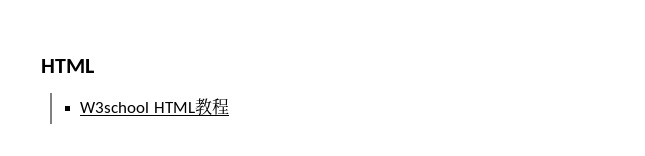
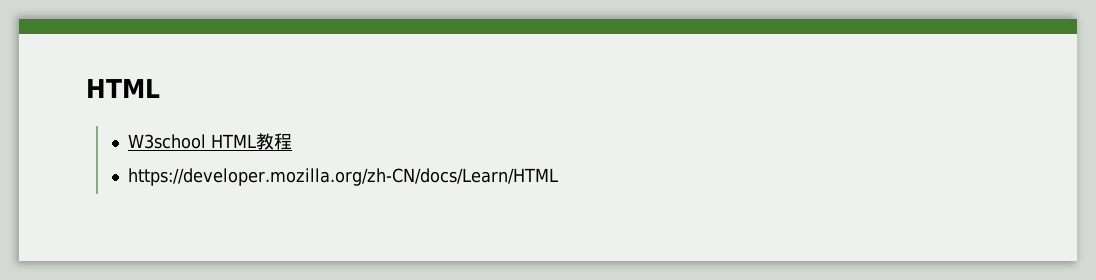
+ https://developer.mozilla.org/zh-CN/docs/Learn/HTML

